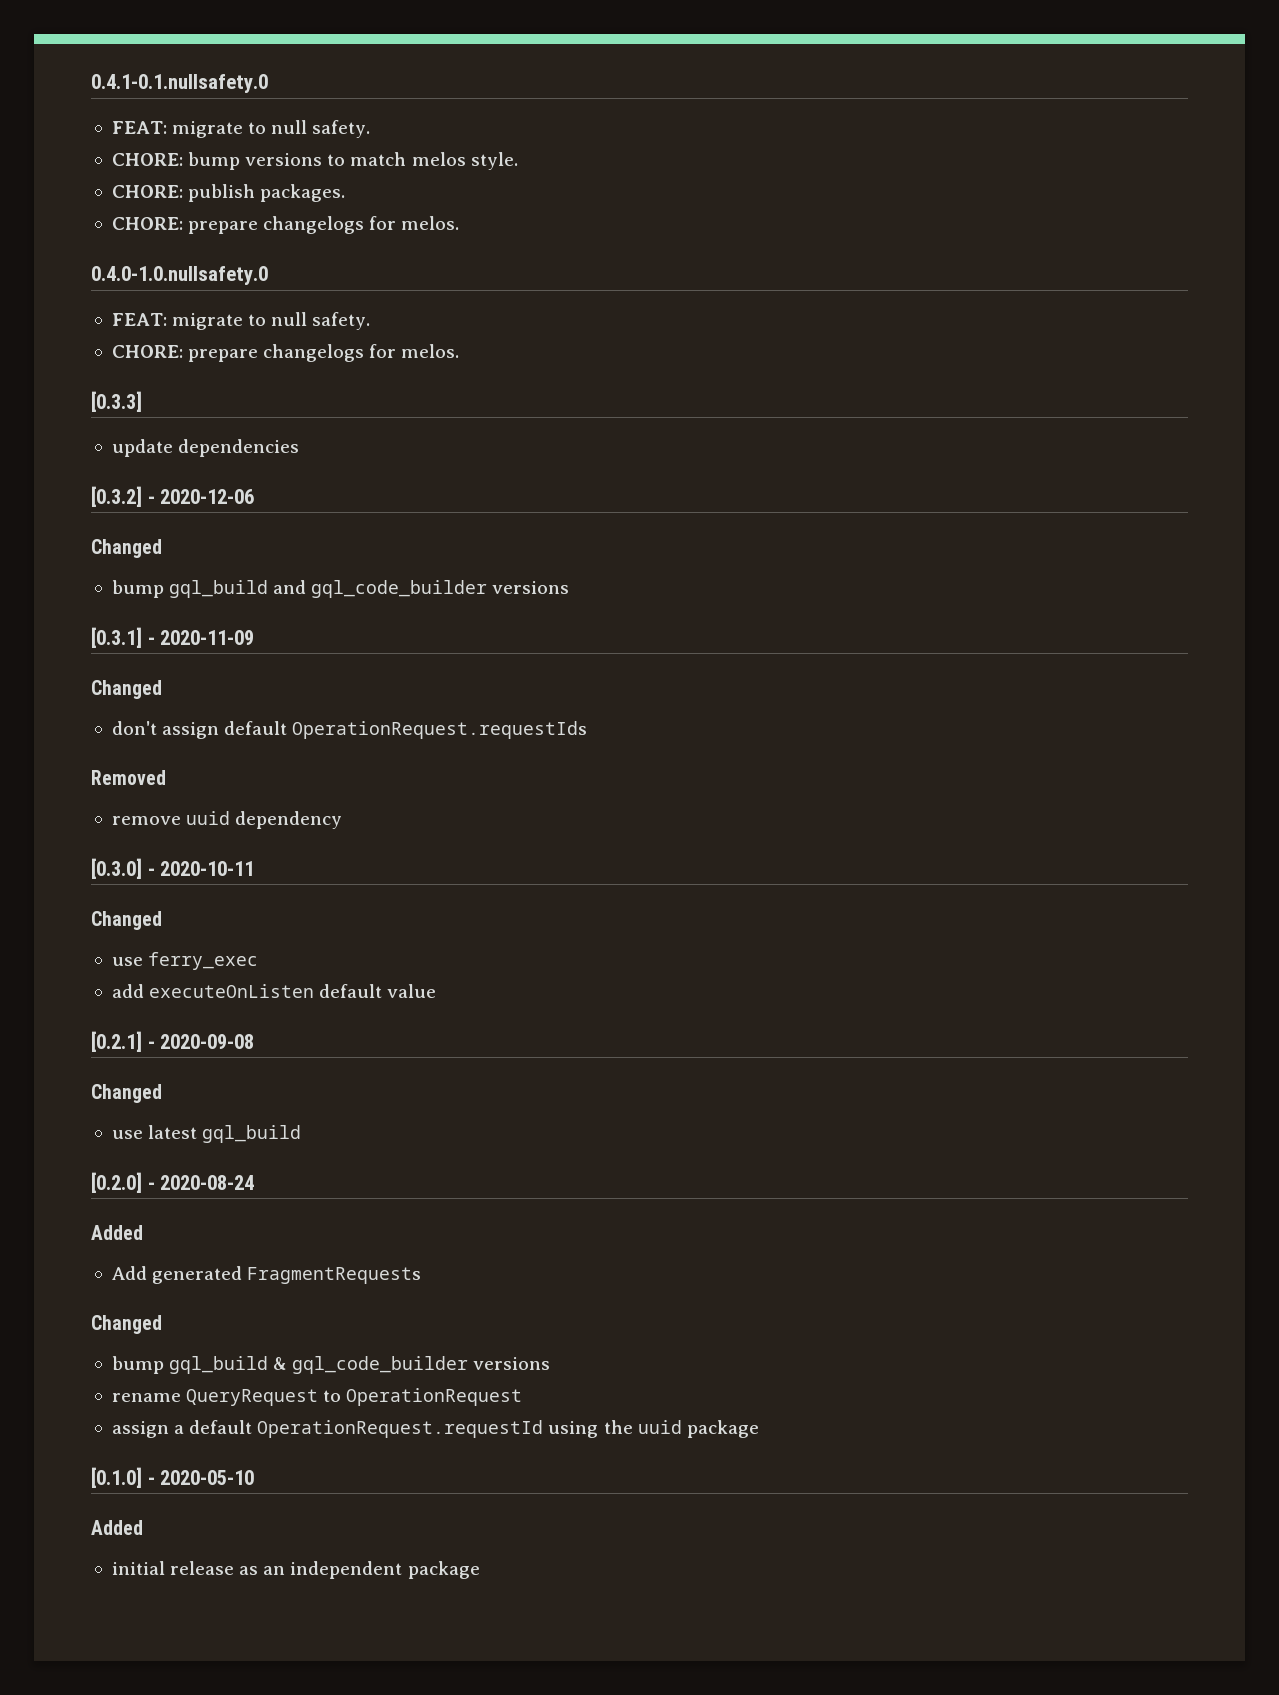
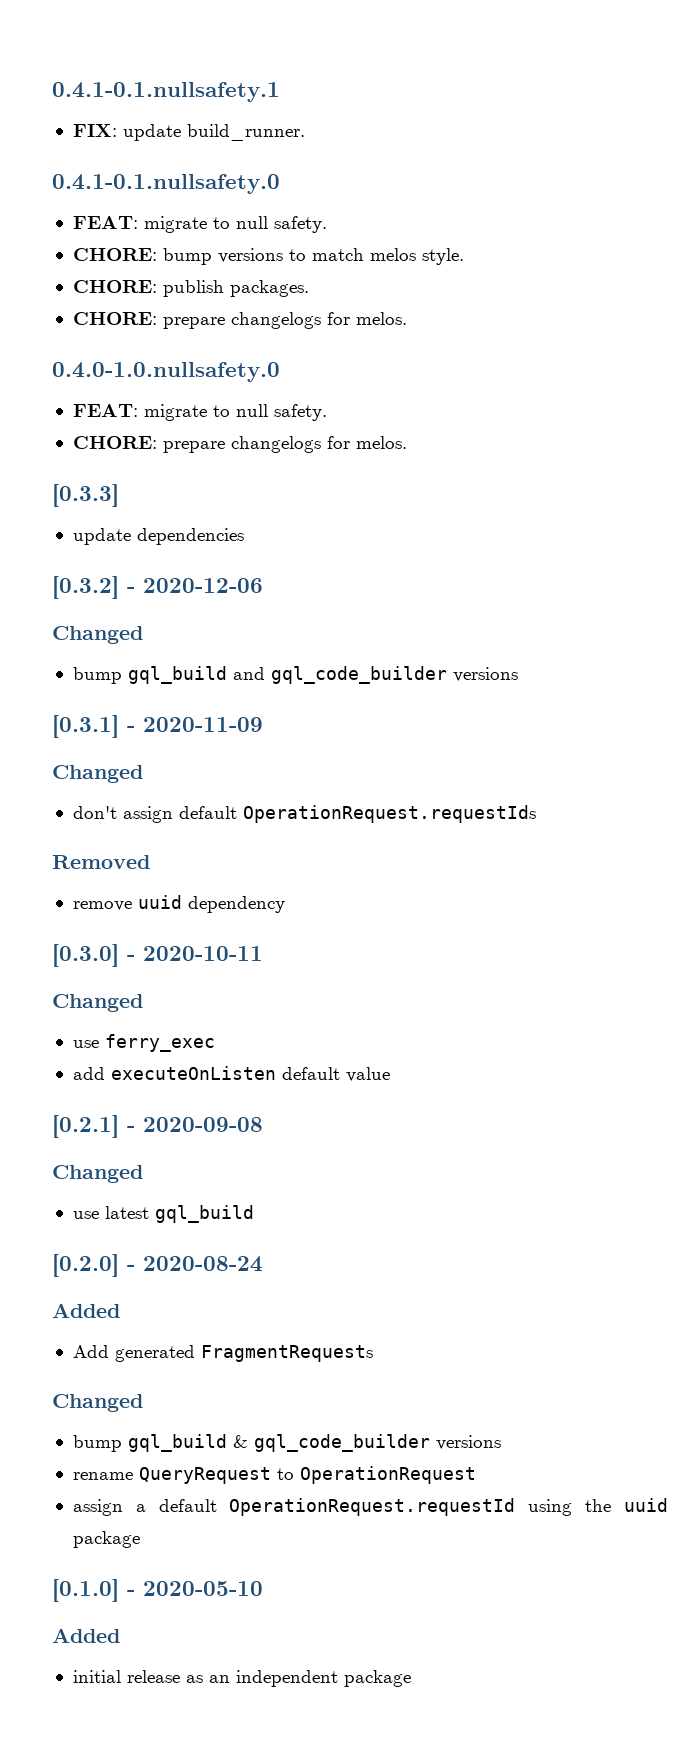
+ 0.4.1-0.1.nullsafety.1
+ FIX: update build_runner.

